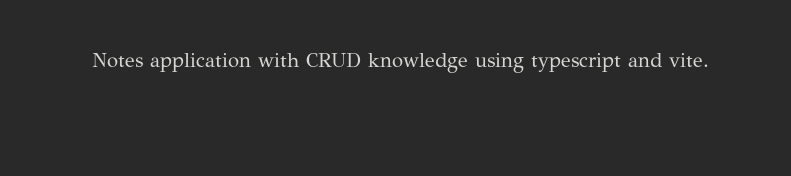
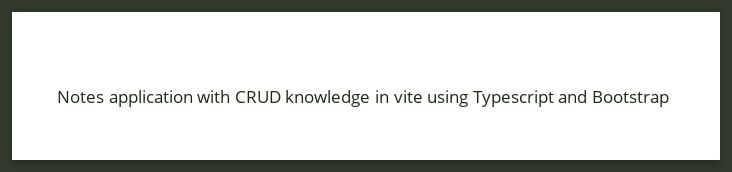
- Notes application with CRUD knowledge using typescript and vite.
+ Notes application with CRUD knowledge in vite using Typescript and Bootstrap

